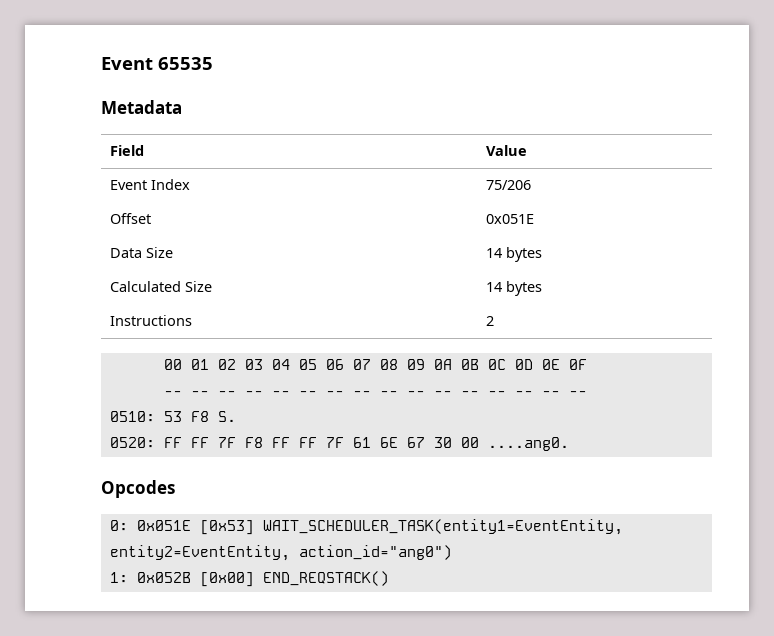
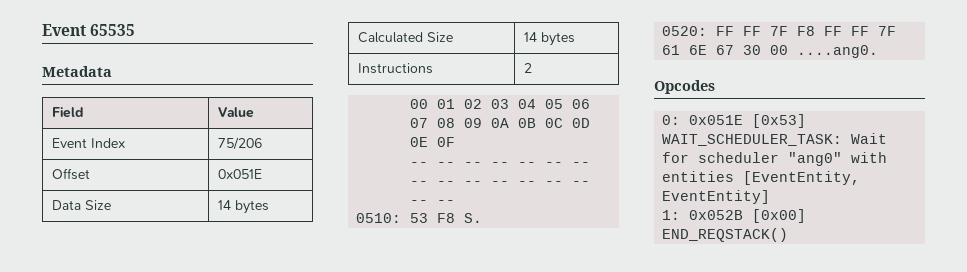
- 0: 0x051E [0x53] WAIT_SCHEDULER_TASK(entity1=EventEntity, entity2=EventEntity, action_id="ang0")
+ 0: 0x051E [0x53] WAIT_SCHEDULER_TASK: Wait for scheduler "ang0" with entities [EventEntity, EventEntity]

